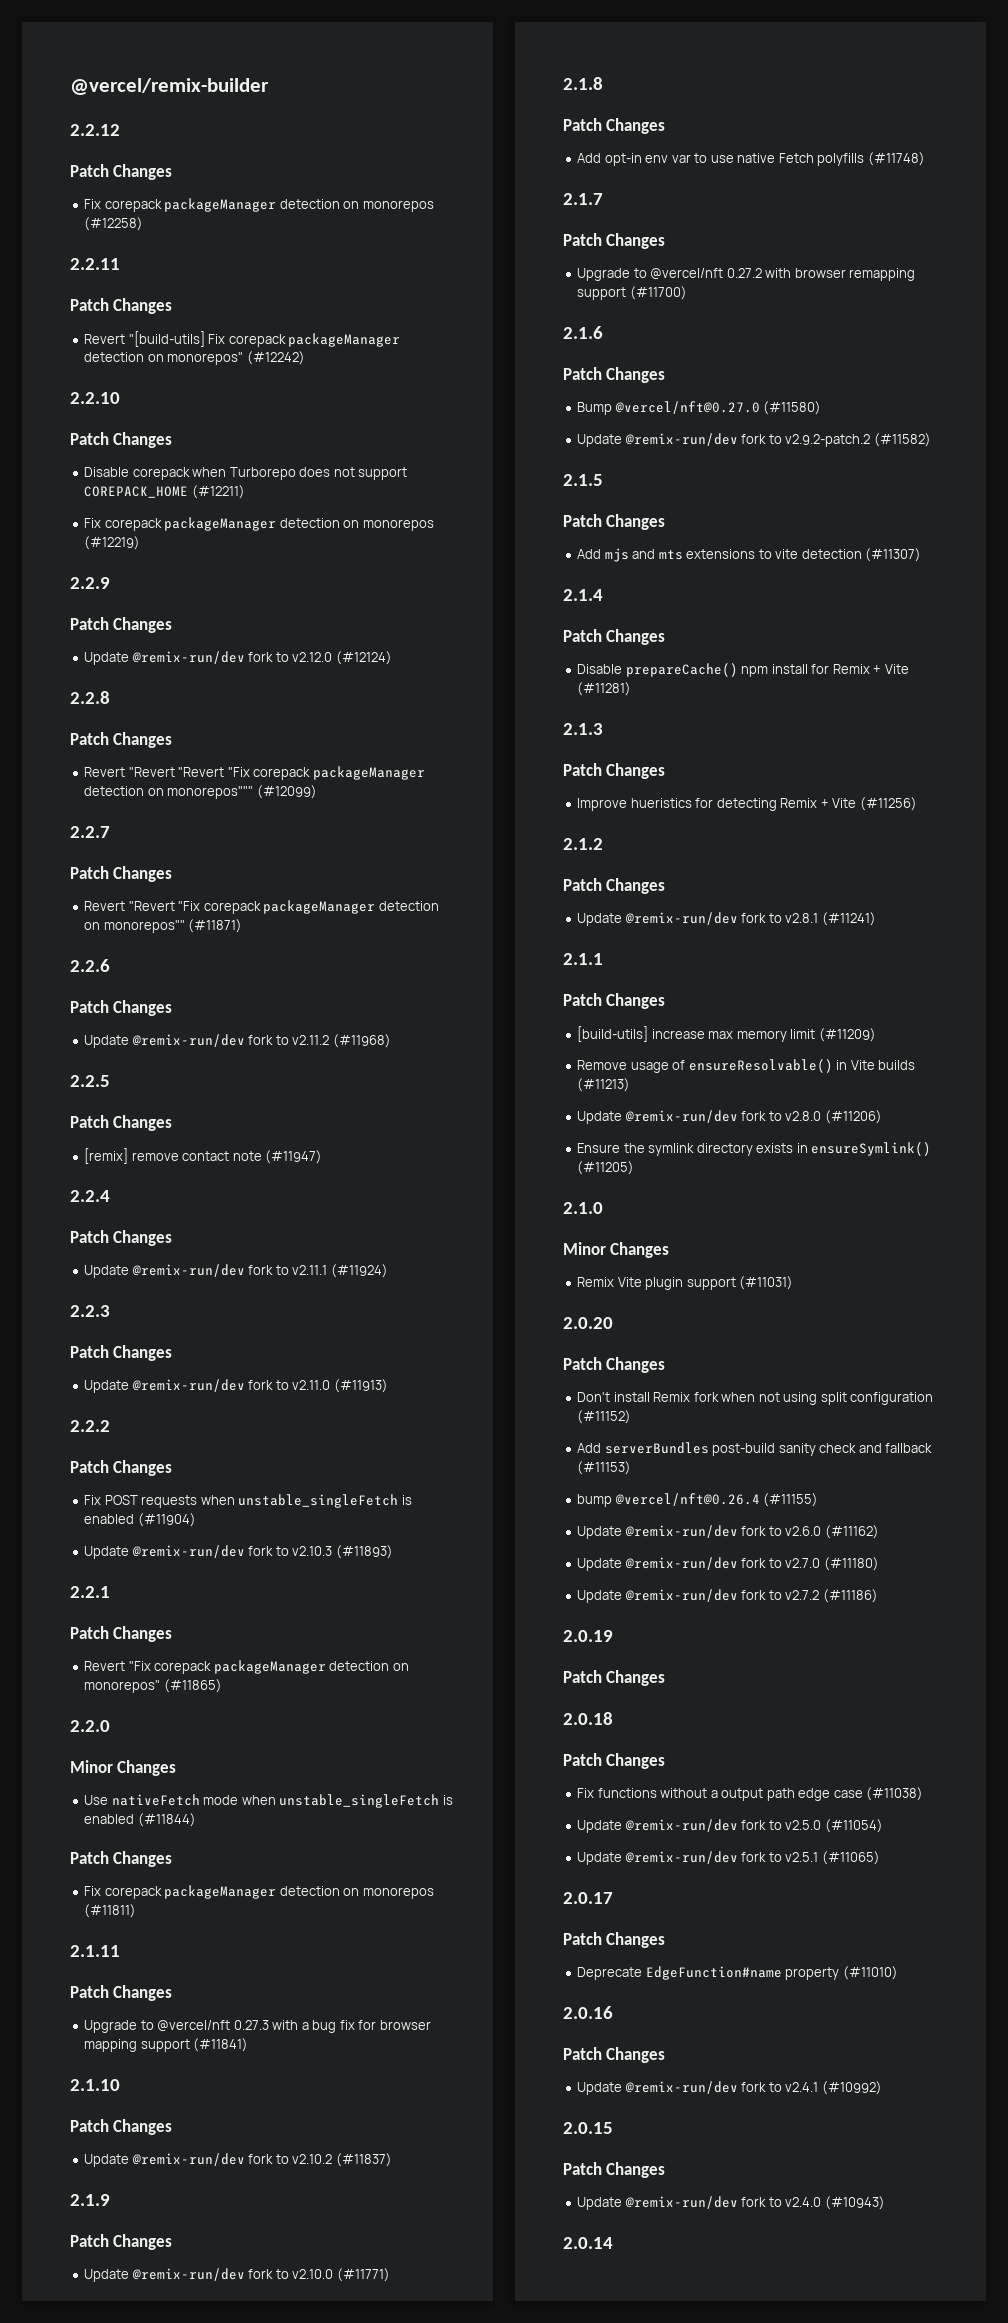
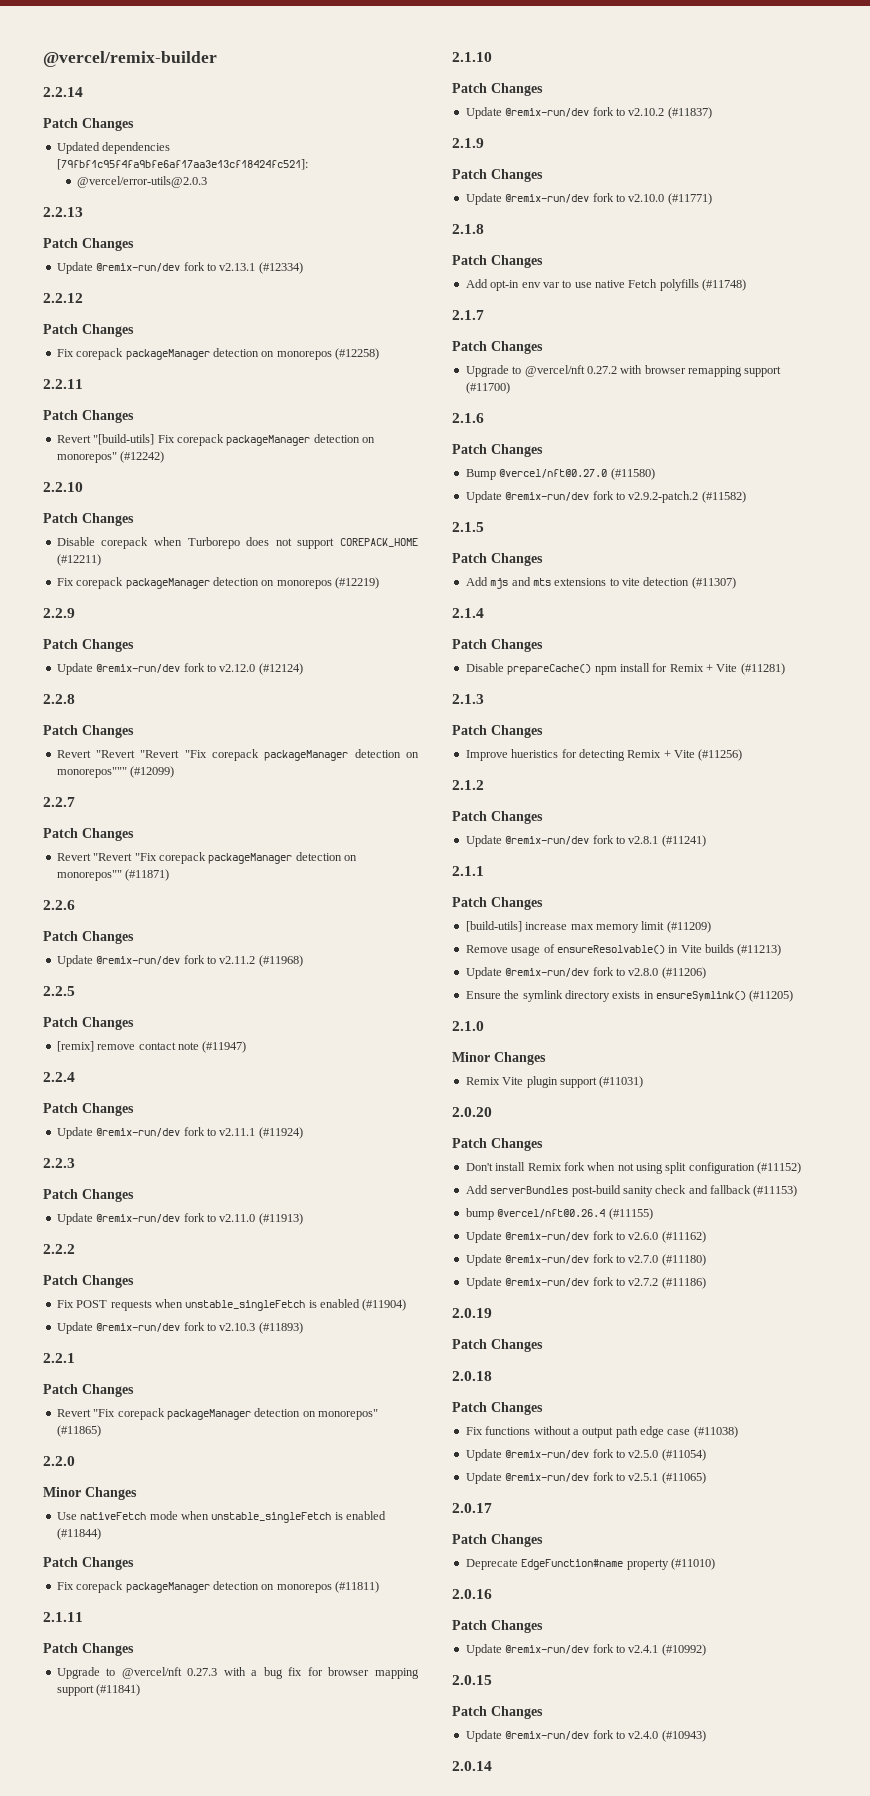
+ 2.2.14
+ Patch Changes
+ Updated dependencies [79fbf1c95f4fa9bfe6af17aa3e13cf18424fc521]:
+ @vercel/error-utils@2.0.3
+ 2.2.13
+ Patch Changes
+ Update @remix-run/dev fork to v2.13.1 (#12334)

